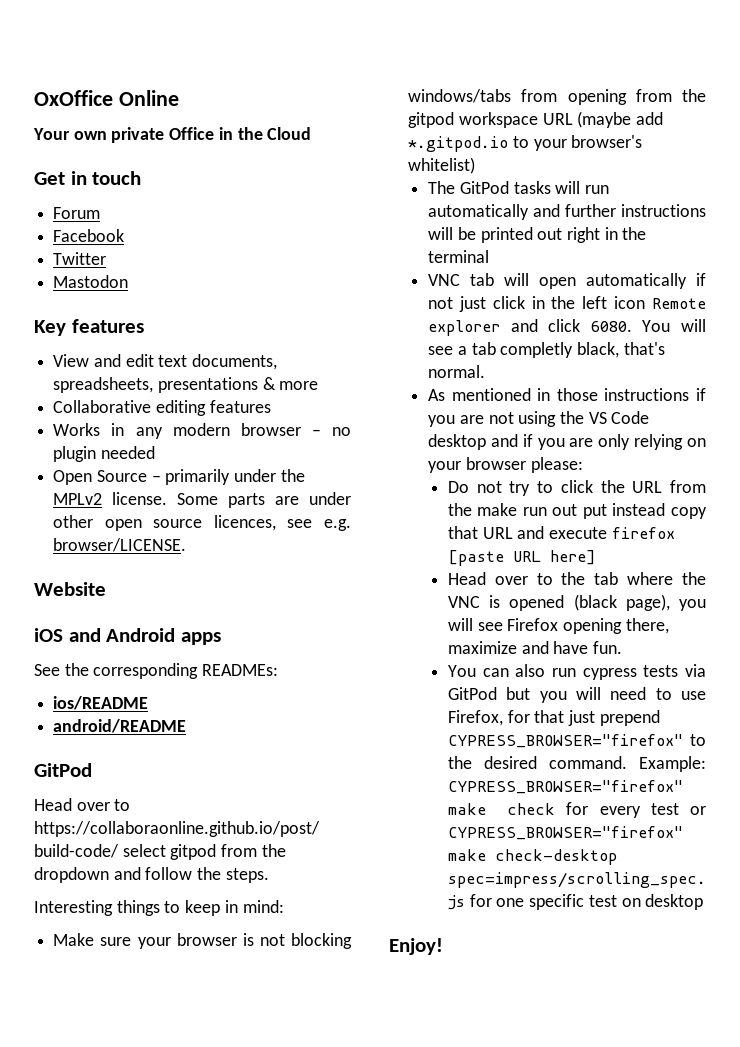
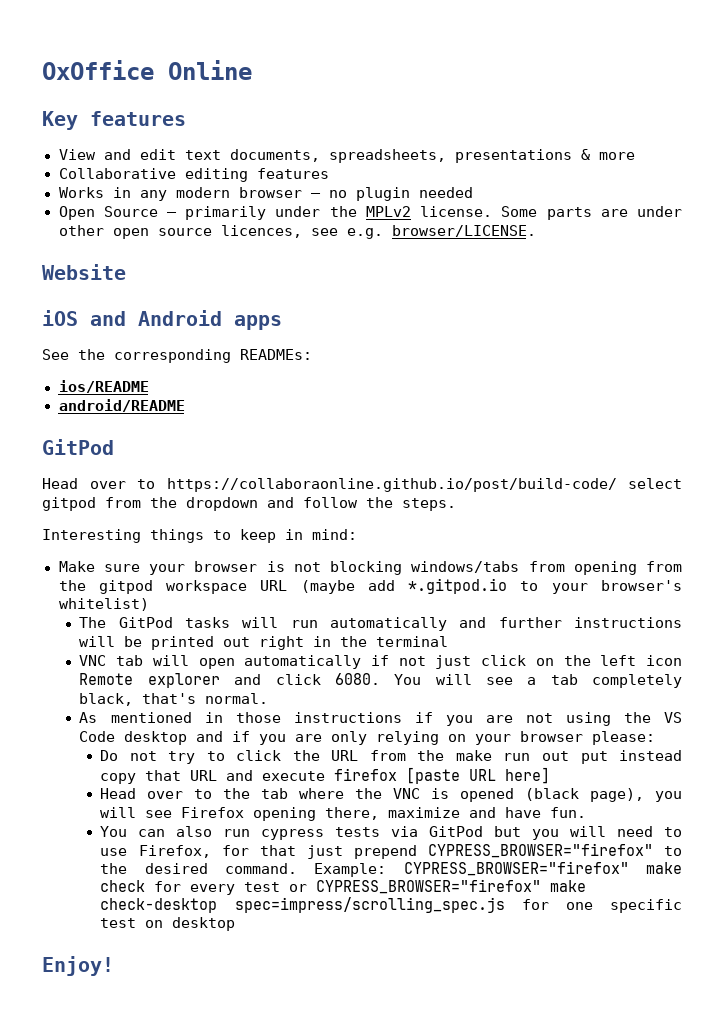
- Your own private Office in the Cloud
- Get in touch
- Forum
- Facebook
- Twitter
- Mastodon
- VNC tab will open automatically if not just click in the left icon Remote explorer and click 6080.
+ VNC tab will open automatically if not just click on the left icon Remote explorer and click 6080.
- You will see a tab completly black, that's normal.
+ You will see a tab completely black, that's normal.

